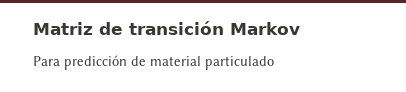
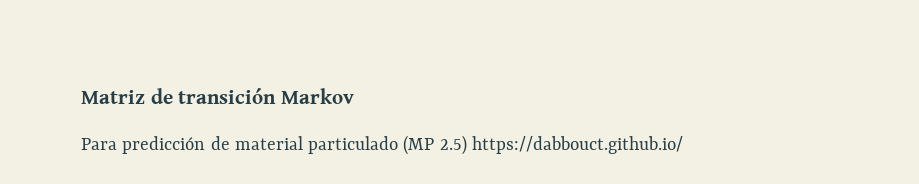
- Para predicción de material particulado
+ Para predicción de material particulado (MP 2.5) https://dabbouct.github.io/

